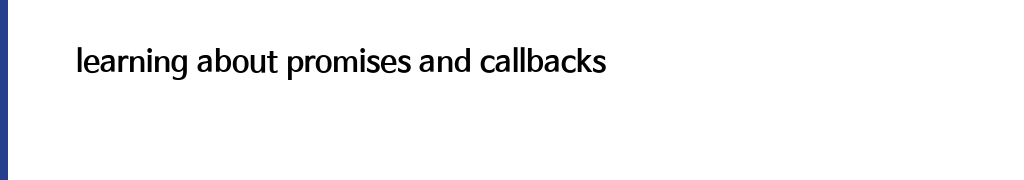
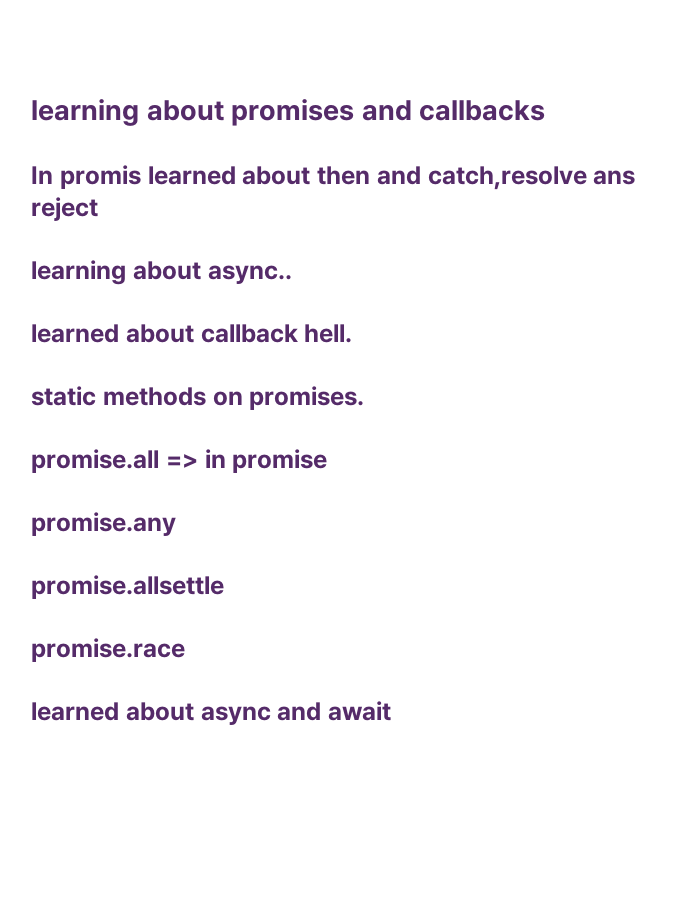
+ In promis learned about then and catch,resolve ans reject
+ learning about async..
+ learned about callback hell.
+ static methods on promises.
+ promise.all => in promise
+ promise.any
+ promise.allsettle
+ promise.race
+ learned about async and await

